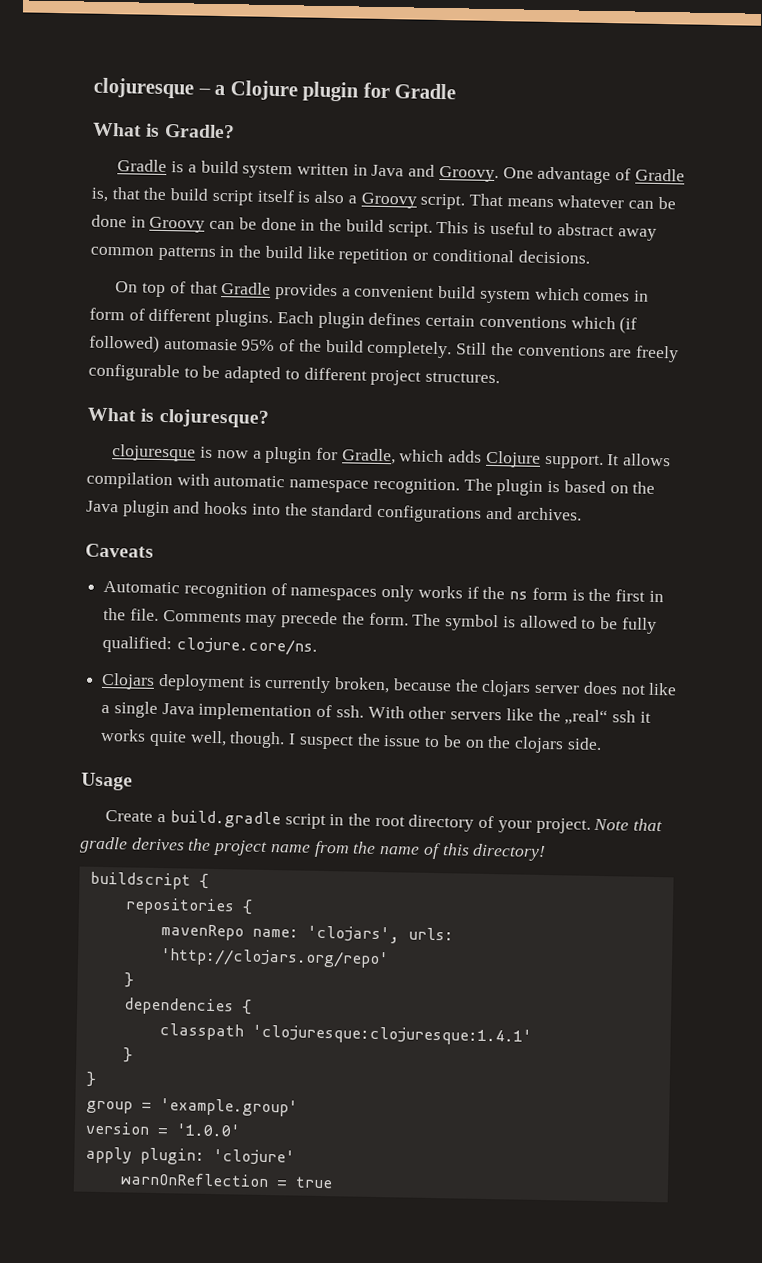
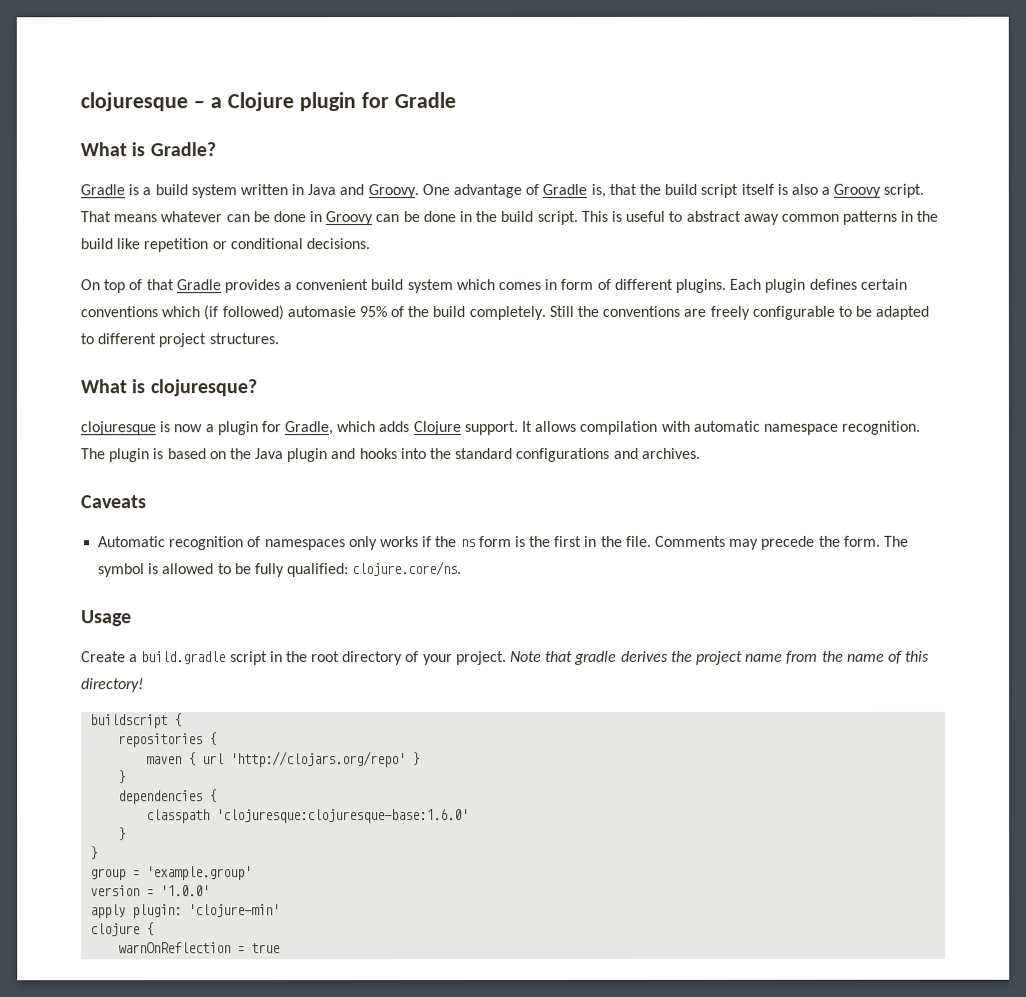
- Clojars deployment is currently broken, because the clojars server does not like a single Java implementation of ssh. With other servers like the „real“ ssh it works quite well, though. I suspect the issue to be on the clojars side.
- mavenRepo name: 'clojars', urls: 'http://clojars.org/repo'
+ maven { url 'http://clojars.org/repo' }
- classpath 'clojuresque:clojuresque:1.4.1'
+ classpath 'clojuresque:clojuresque-base:1.6.0'
- apply plugin: 'clojure'
+ apply plugin: 'clojure-min'
+ clojure {

